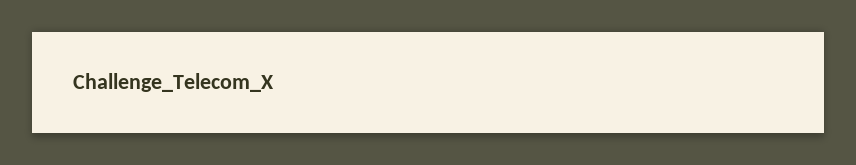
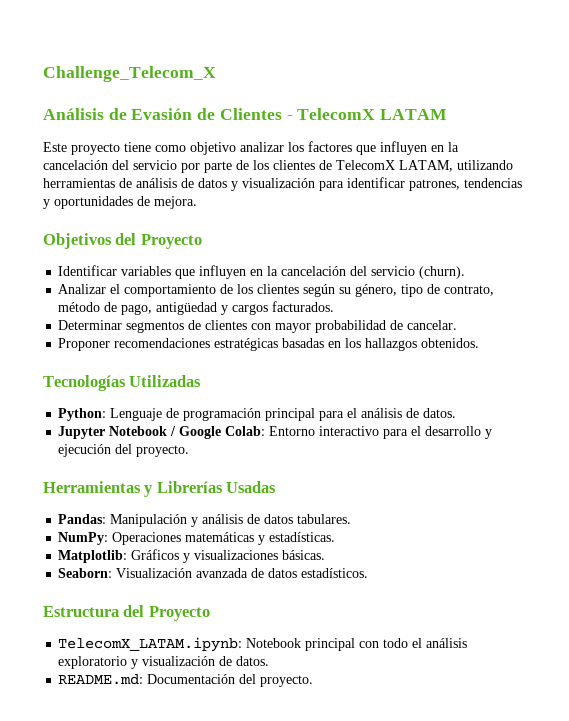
+ Análisis de Evasión de Clientes - TelecomX LATAM
+ Este proyecto tiene como objetivo analizar los factores que influyen en la cancelación del servicio por parte de los clientes de TelecomX LATAM, utilizando herramientas de análisis de datos y visualización para identificar patrones, tendencias y oportunidades de mejora.
+ Objetivos del Proyecto
+ Identificar variables que influyen en la cancelación del servicio (churn).
+ Analizar el comportamiento de los clientes según su género, tipo de contrato, método de pago, antigüedad y cargos facturados.
+ Determinar segmentos de clientes con mayor probabilidad de cancelar.
+ Proponer recomendaciones estratégicas basadas en los hallazgos obtenidos.
+ Tecnologías Utilizadas
+ Python: Lenguaje de programación principal para el análisis de datos.
+ Jupyter Notebook / Google Colab: Entorno interactivo para el desarrollo y ejecución del proyecto.
+ Herramientas y Librerías Usadas
+ Pandas: Manipulación y análisis de datos tabulares.
+ NumPy: Operaciones matemáticas y estadísticas.
+ Matplotlib: Gráficos y visualizaciones básicas.
+ Seaborn: Visualización avanzada de datos estadísticos.
+ Estructura del Proyecto
+ TelecomX_LATAM.ipynb: Notebook principal con todo el análisis exploratorio y visualización de datos.
+ README.md: Documentación del proyecto.

